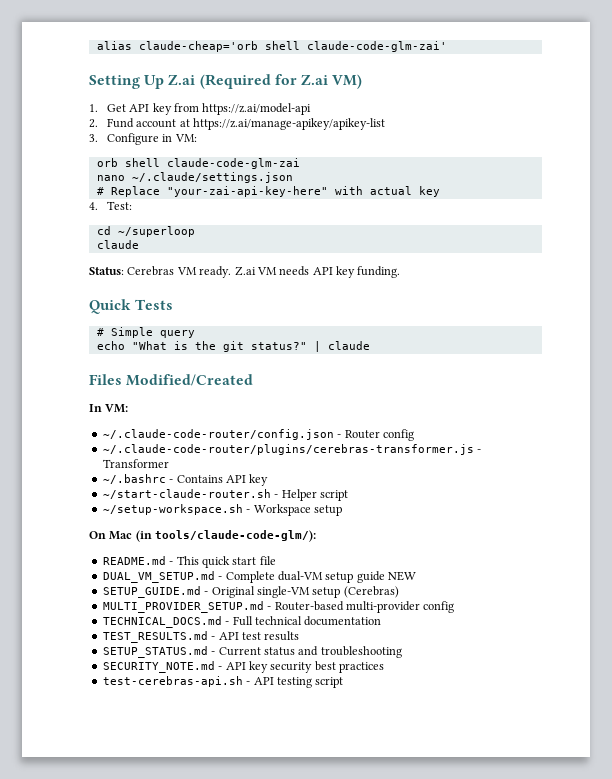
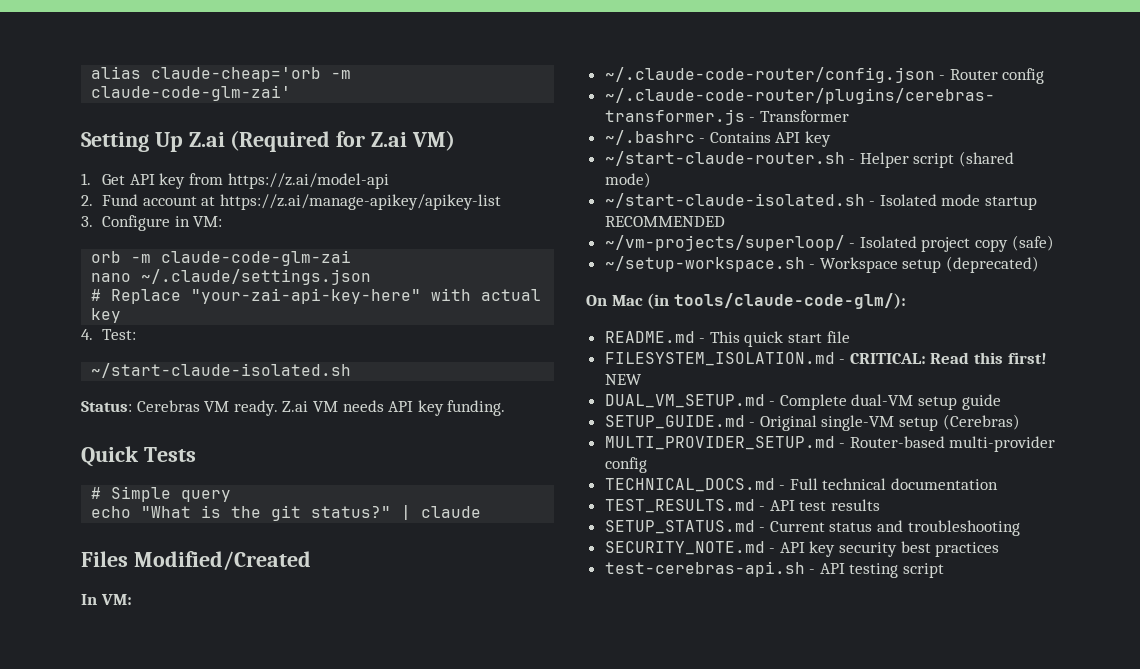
- alias claude-cheap='orb shell claude-code-glm-zai'
+ alias claude-cheap='orb -m claude-code-glm-zai'
- orb shell claude-code-glm-zai
+ orb -m claude-code-glm-zai
  4. Test:
- cd ~/superloop
- claude
+ ~/start-claude-isolated.sh
- ~/start-claude-router.sh - Helper script
+ ~/start-claude-router.sh - Helper script (shared mode)
+ ~/start-claude-isolated.sh - Isolated mode startup RECOMMENDED
+ ~/vm-projects/superloop/ - Isolated project copy (safe)
- ~/setup-workspace.sh - Workspace setup
+ ~/setup-workspace.sh - Workspace setup (deprecated)
+ FILESYSTEM_ISOLATION.md - CRITICAL: Read this first! NEW
- DUAL_VM_SETUP.md - Complete dual-VM setup guide NEW
+ DUAL_VM_SETUP.md - Complete dual-VM setup guide

